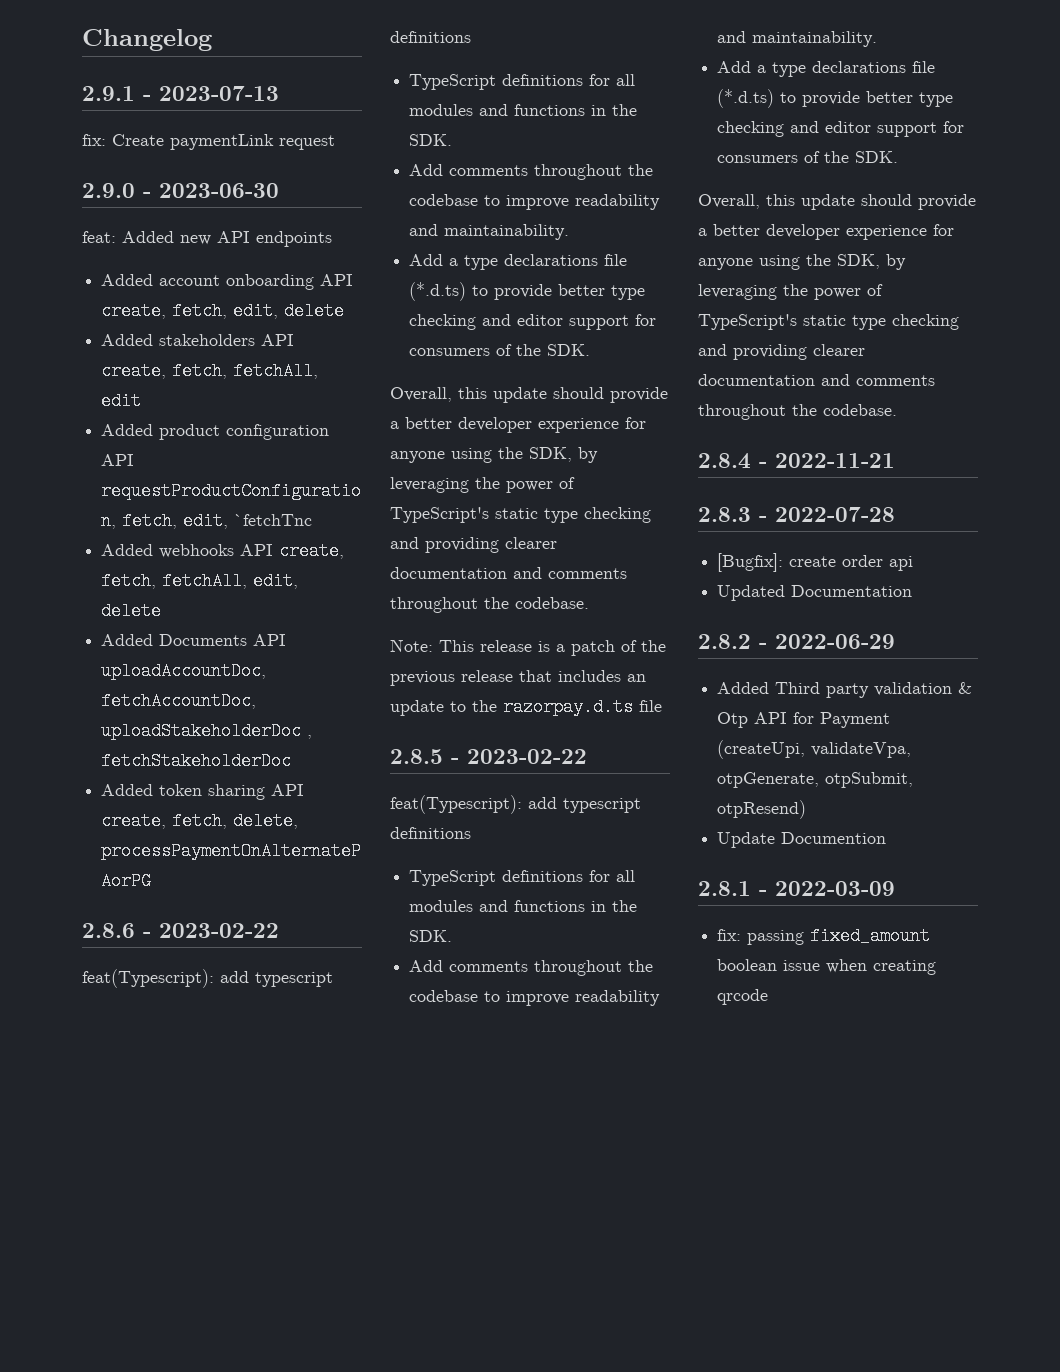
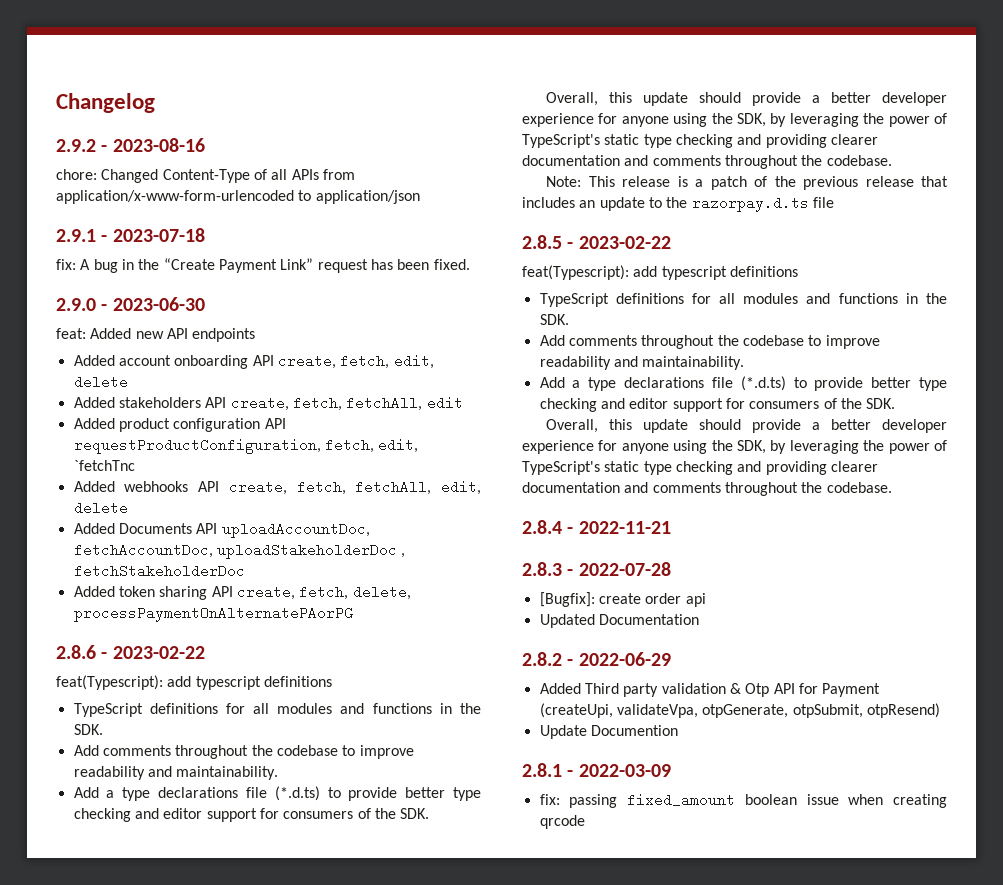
+ 2.9.2 - 2023-08-16
+ chore: Changed Content-Type of all APIs from application/x-www-form-urlencoded to application/json
- 2.9.1 - 2023-07-13
- fix: Create paymentLink request
+ 2.9.1 - 2023-07-18
+ fix: A bug in the “Create Payment Link” request has been fixed.

